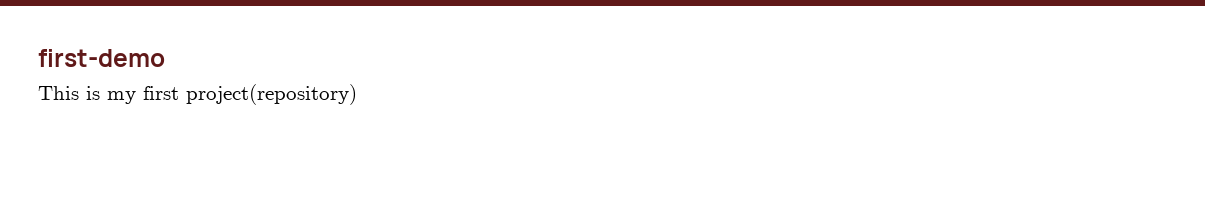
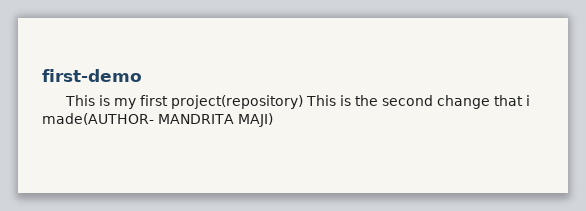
- This is my first project(repository)
+ This is my first project(repository) This is the second change that i made(AUTHOR- MANDRITA MAJI)

